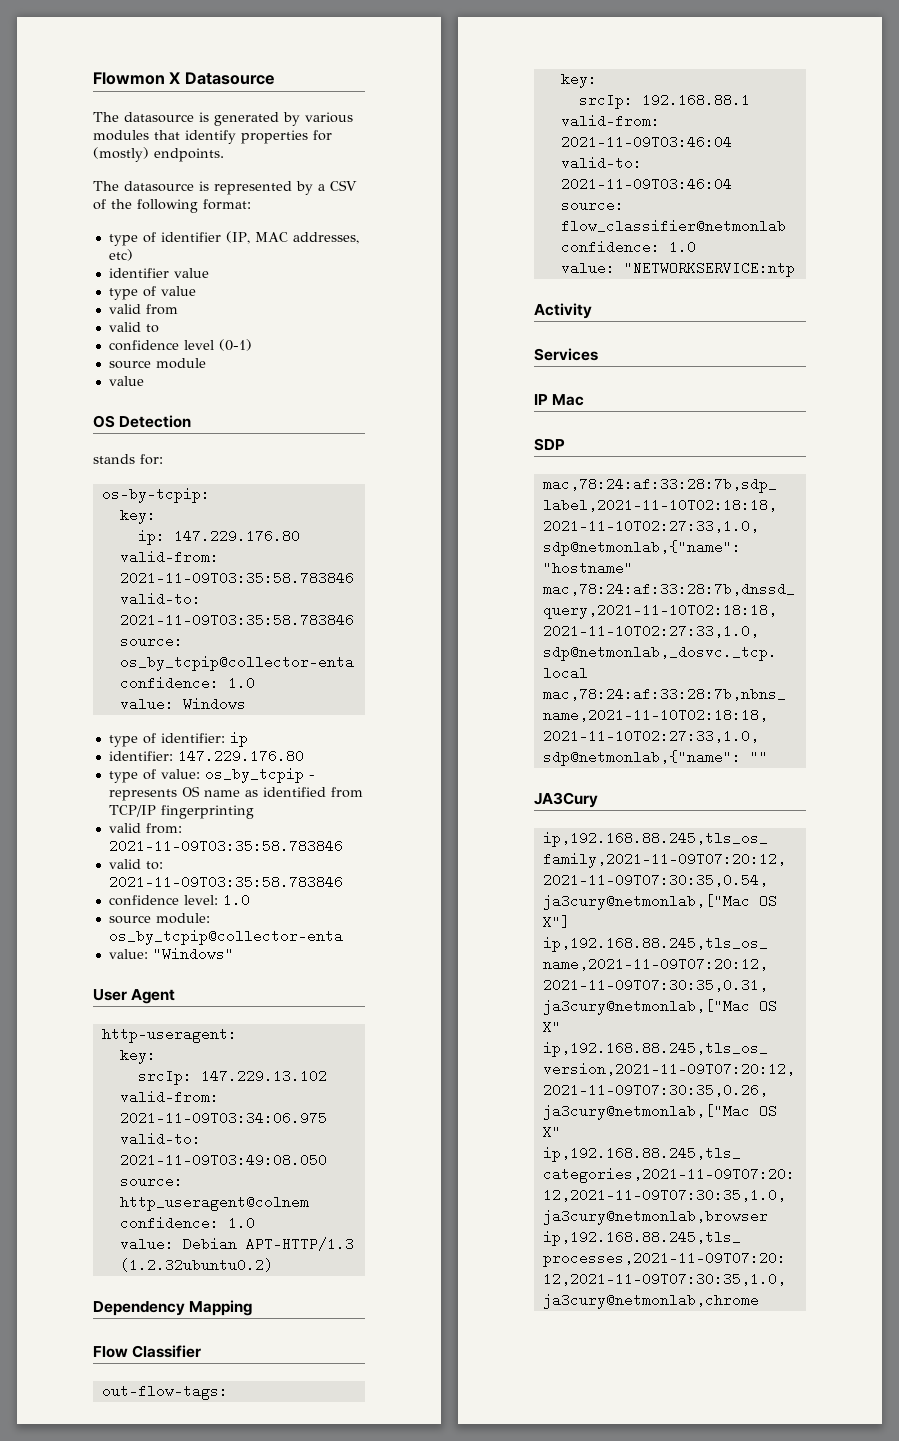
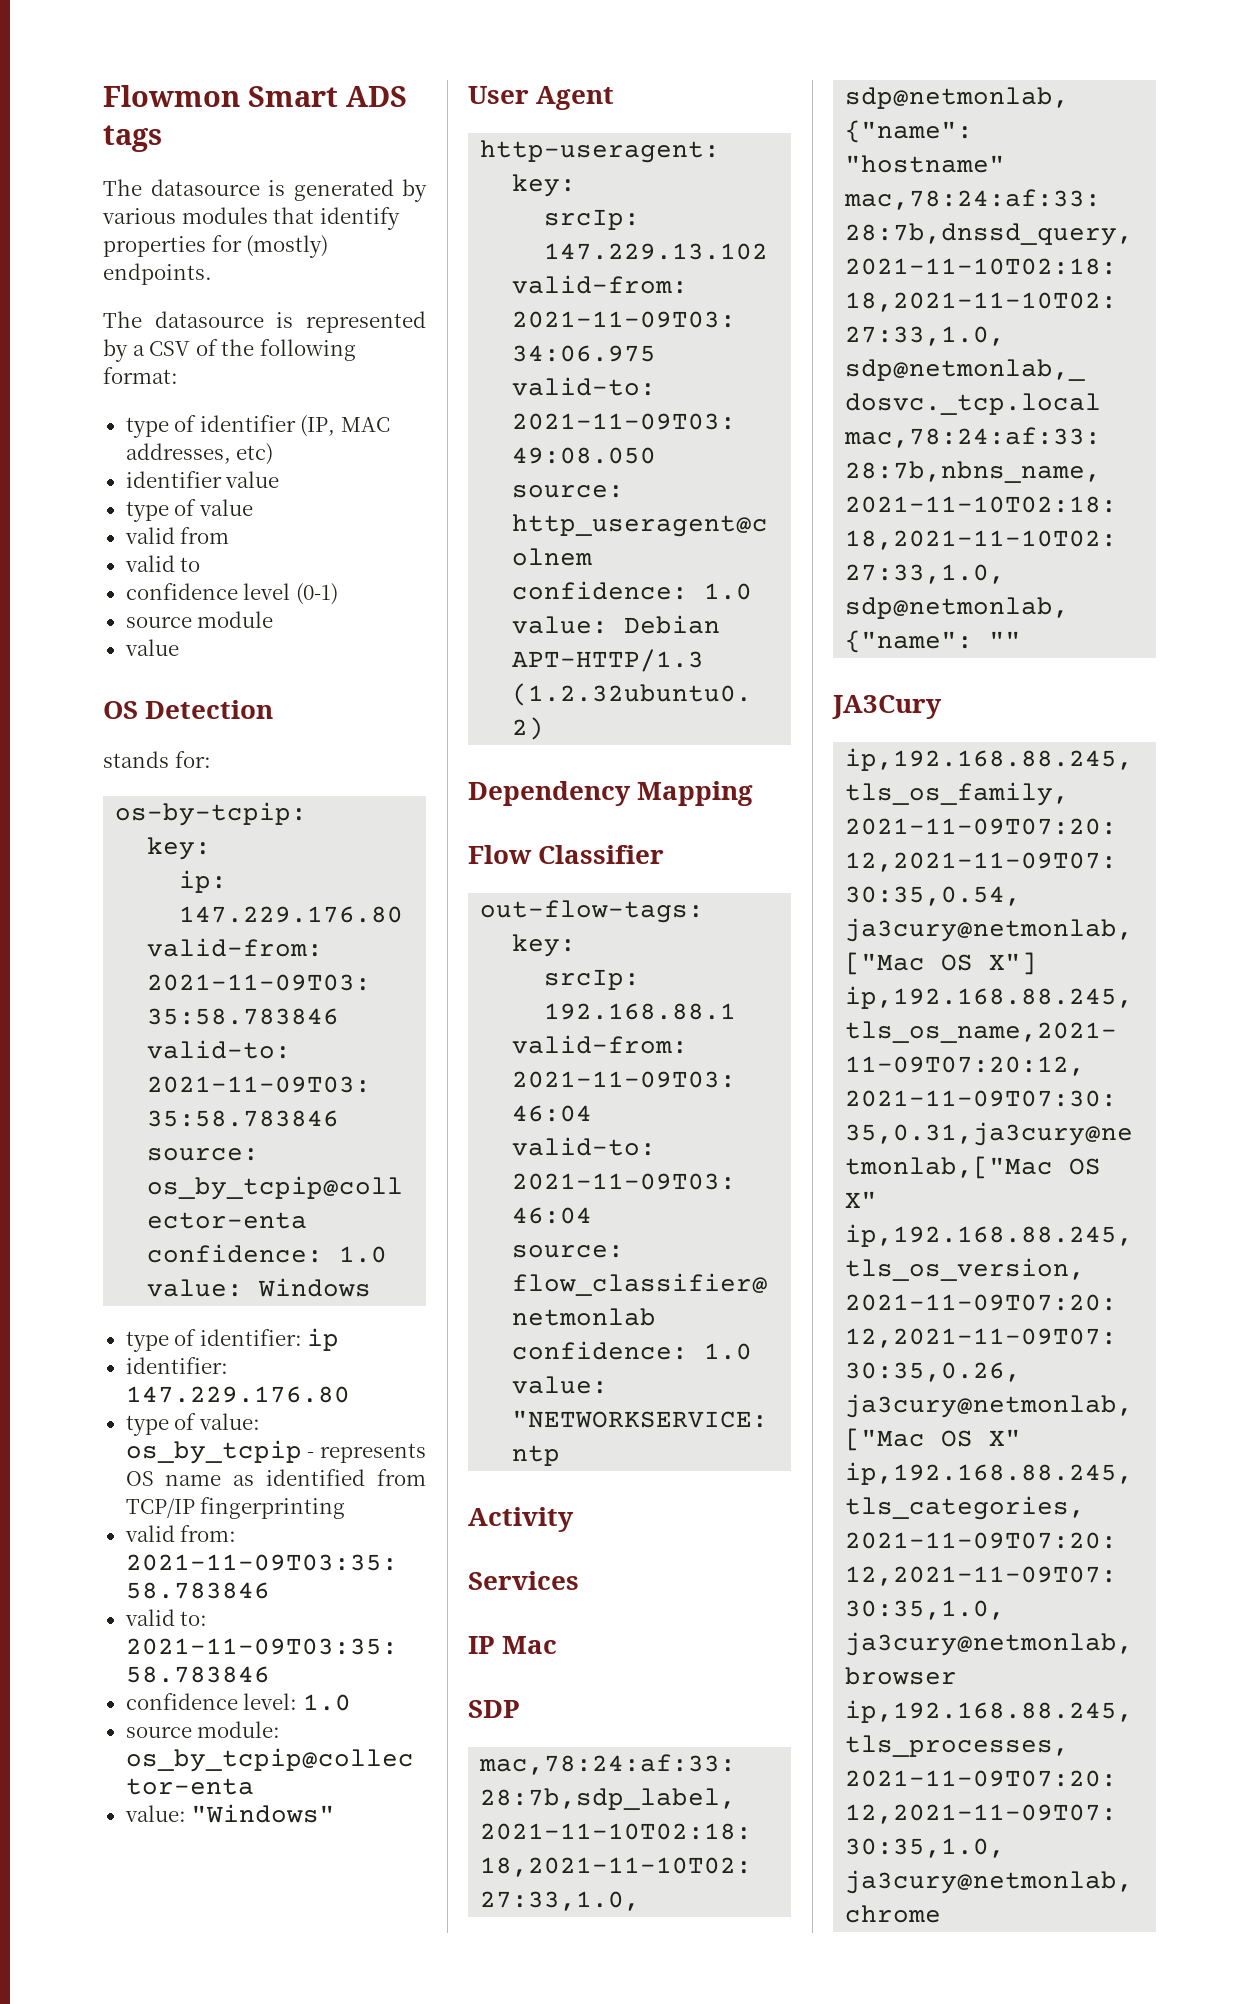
- Flowmon X Datasource
+ Flowmon Smart ADS tags

